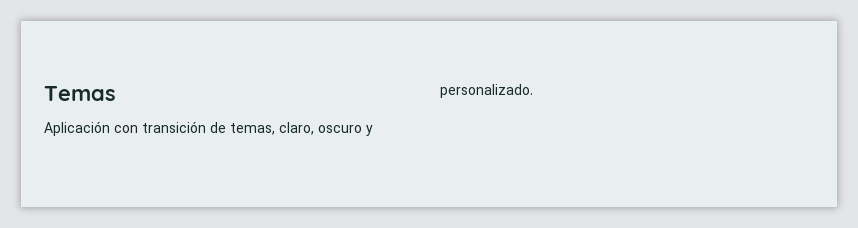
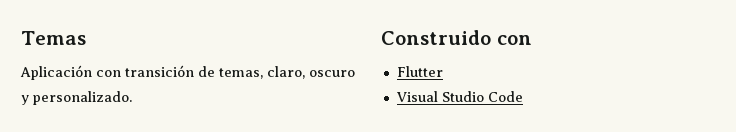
+ Construido con
+ Flutter
+ Visual Studio Code

